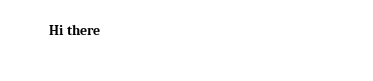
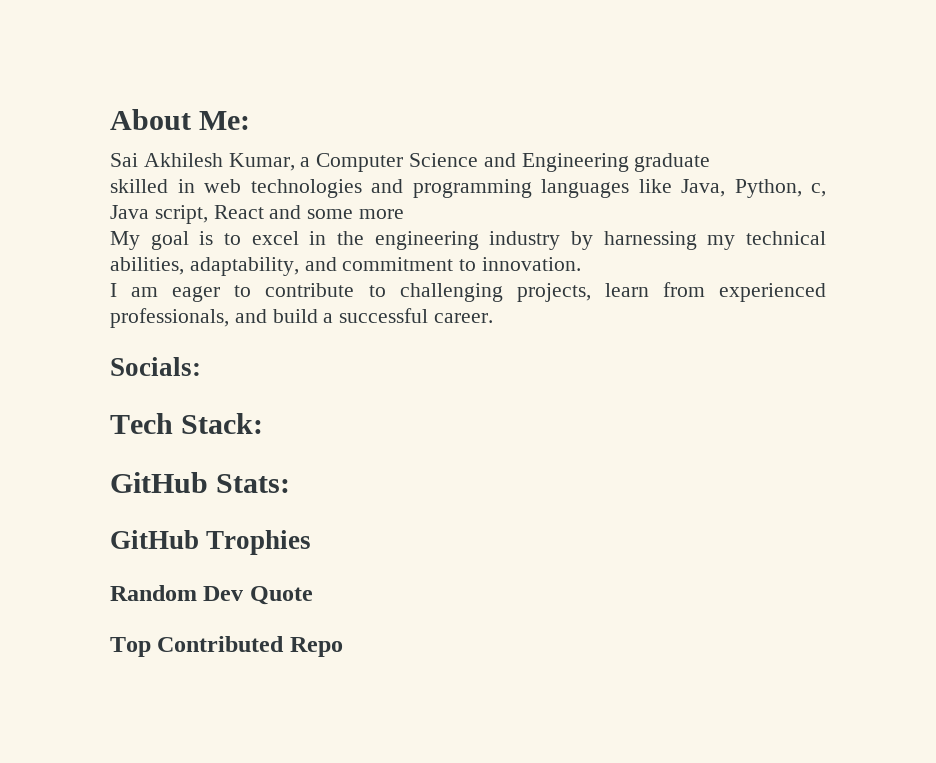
- Hi there
+ About Me:
+ Sai Akhilesh Kumar, a Computer Science and Engineering graduate
+ skilled in web technologies and programming languages like Java, Python, c, Java script, React and some more
+ My goal is to excel in the engineering industry by harnessing my technical abilities, adaptability, and commitment to innovation.
+ I am eager to contribute to challenging projects, learn from experienced professionals, and build a successful career.
+ Socials:
+ Tech Stack:
+ GitHub Stats:
+ GitHub Trophies
+ Random Dev Quote
+ Top Contributed Repo

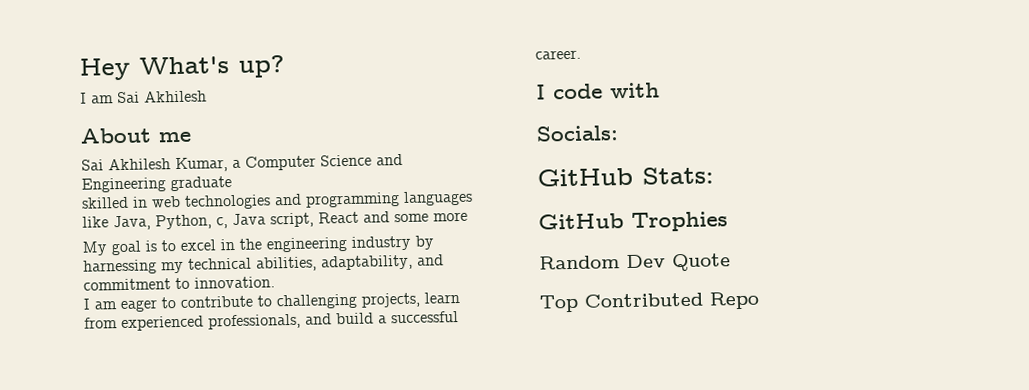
- About Me:
+ Hey What's up?
+ I am Sai Akhilesh
+ About me
+ I code with
- Tech Stack:

